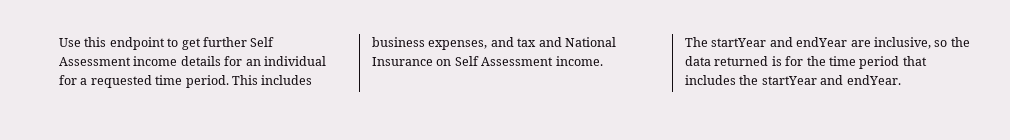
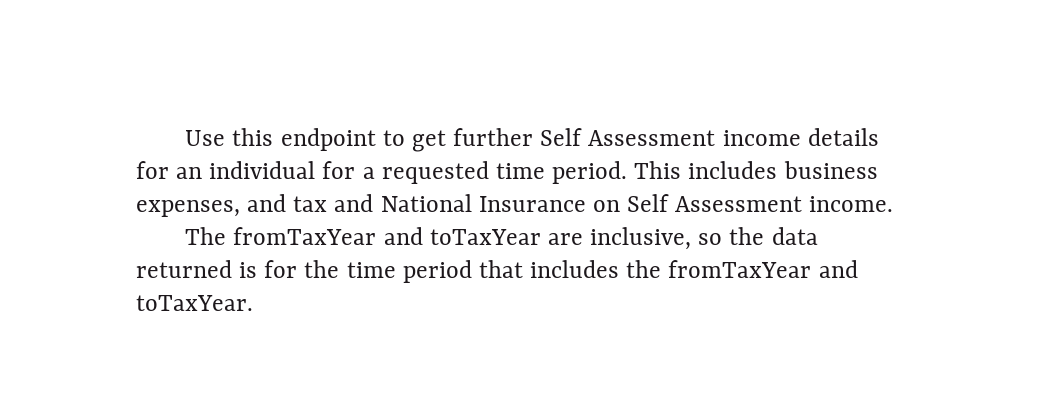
- The startYear and endYear are inclusive, so the data returned is for the time period that includes the startYear and endYear.
+ The fromTaxYear and toTaxYear are inclusive, so the data returned is for the time period that includes the fromTaxYear and toTaxYear.

